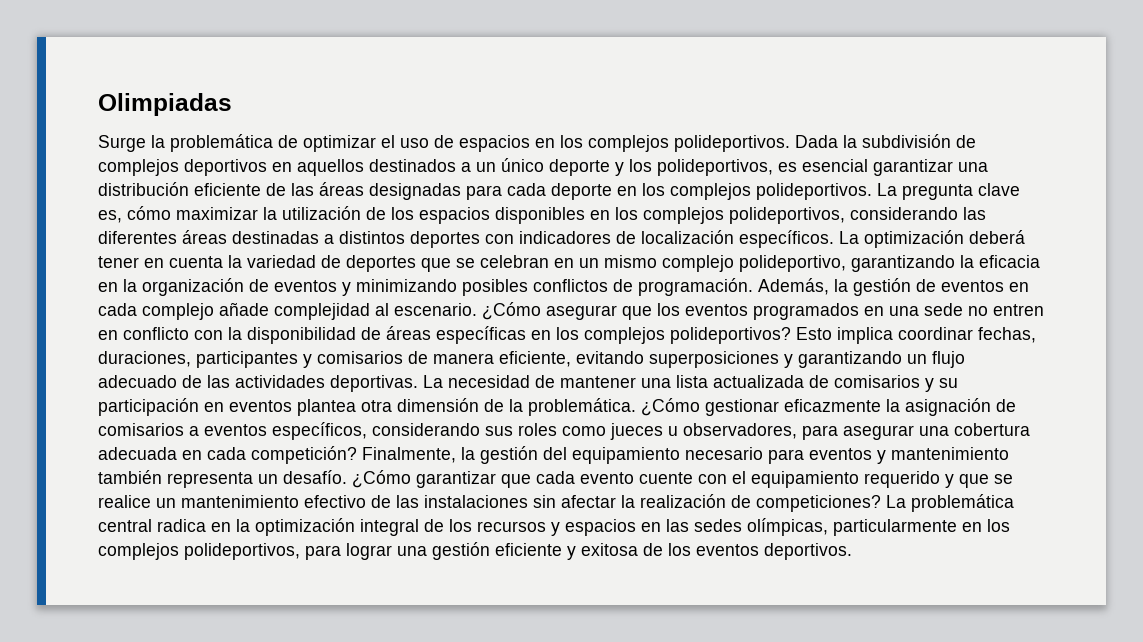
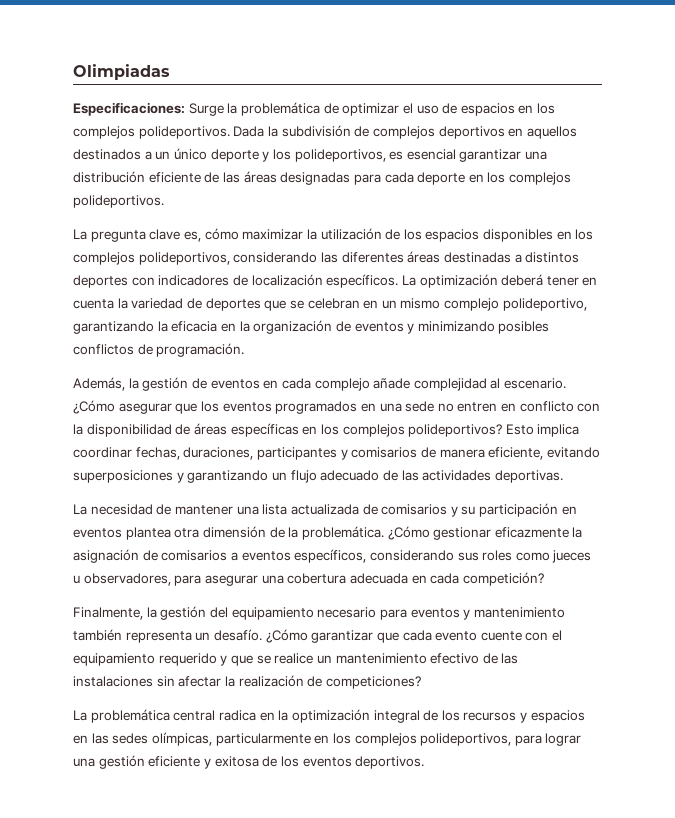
- Surge la problemática de optimizar el uso de espacios en los complejos polideportivos.
+ Especificaciones: Surge la problemática de optimizar el uso de espacios en los complejos polideportivos.
- Dada la subdivisión de complejos deportivos en aquellos destinados a un único deporte y los polideportivos, es esencial garantizar una distribución eficiente de las áreas designadas para cada deporte en los complejos polideportivos. La pregunta clave es, cómo maximizar la utilización de los espacios disponibles en los complejos polideportivos, considerando las diferentes áreas destinadas a distintos deportes con indicadores de localización específicos.
+ Dada la subdivisión de complejos deportivos en aquellos destinados a un único deporte y los polideportivos, es esencial garantizar una distribución eficiente de las áreas designadas para cada deporte en los complejos polideportivos.
+ La pregunta clave es, cómo maximizar la utilización de los espacios disponibles en los complejos polideportivos, considerando las diferentes áreas destinadas a distintos deportes con indicadores de localización específicos.
- La optimización deberá tener en cuenta la variedad de deportes que se celebran en un mismo complejo polideportivo, garantizando la eficacia en la organización de eventos y minimizando posibles conflictos de programación. Además, la gestión de eventos en cada complejo añade complejidad al escenario.
+ La optimización deberá tener en cuenta la variedad de deportes que se celebran en un mismo complejo polideportivo, garantizando la eficacia en la organización de eventos y minimizando posibles conflictos de programación.
+ Además, la gestión de eventos en cada complejo añade complejidad al escenario.
- Esto implica coordinar fechas, duraciones, participantes y comisarios de manera eficiente, evitando superposiciones y garantizando un flujo adecuado de las actividades deportivas. La necesidad de mantener una lista actualizada de comisarios y su participación en eventos plantea otra dimensión de la problemática.
+ Esto implica coordinar fechas, duraciones, participantes y comisarios de manera eficiente, evitando superposiciones y garantizando un flujo adecuado de las actividades deportivas.
+ La necesidad de mantener una lista actualizada de comisarios y su participación en eventos plantea otra dimensión de la problemática.
- ¿Cómo gestionar eficazmente la asignación de comisarios a eventos específicos, considerando sus roles como jueces u observadores, para asegurar una cobertura adecuada en cada competición? Finalmente, la gestión del equipamiento necesario para eventos y mantenimiento también representa un desafío.
+ ¿Cómo gestionar eficazmente la asignación de comisarios a eventos específicos, considerando sus roles como jueces u observadores, para asegurar una cobertura adecuada en cada competición?
+ Finalmente, la gestión del equipamiento necesario para eventos y mantenimiento también representa un desafío.
- ¿Cómo garantizar que cada evento cuente con el equipamiento requerido y que se realice un mantenimiento efectivo de las instalaciones sin afectar la realización de competiciones? La problemática central radica en la optimización integral de los recursos y espacios en las sedes olímpicas, particularmente en los complejos polideportivos, para lograr una gestión eficiente y exitosa de los eventos deportivos.
+ ¿Cómo garantizar que cada evento cuente con el equipamiento requerido y que se realice un mantenimiento efectivo de las instalaciones sin afectar la realización de competiciones?
+ La problemática central radica en la optimización integral de los recursos y espacios en las sedes olímpicas, particularmente en los complejos polideportivos, para lograr una gestión eficiente y exitosa de los eventos deportivos.

